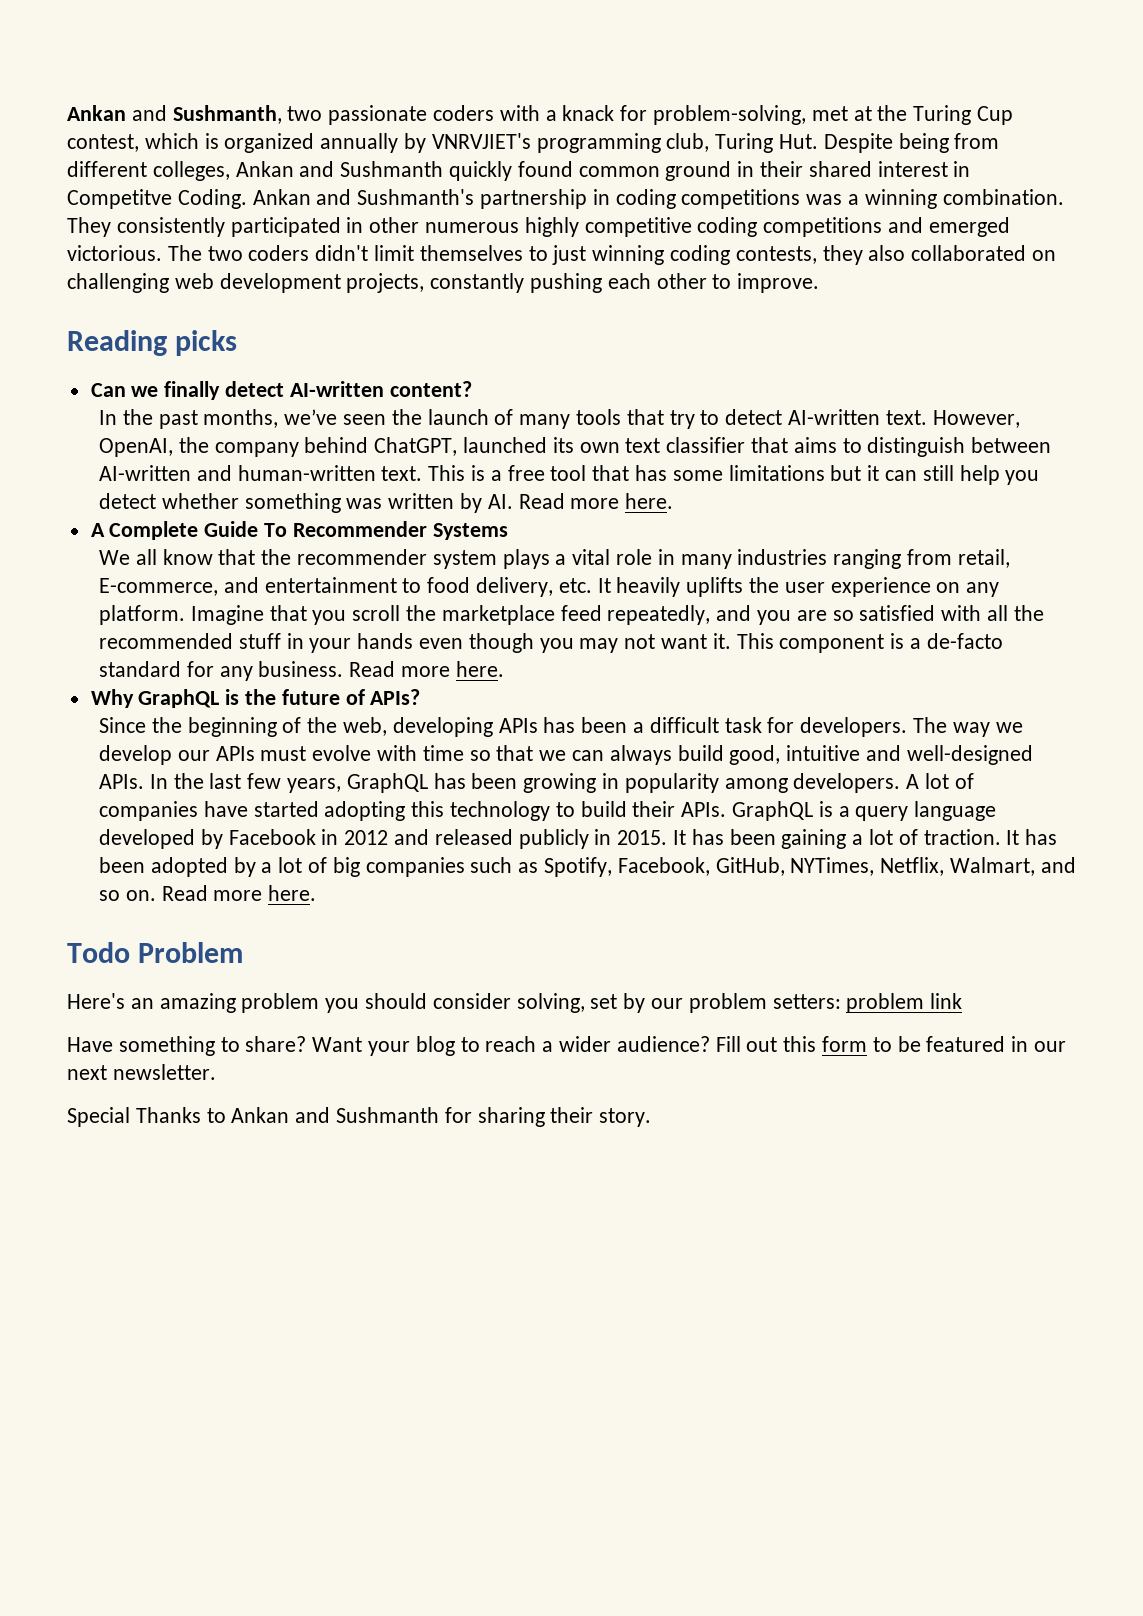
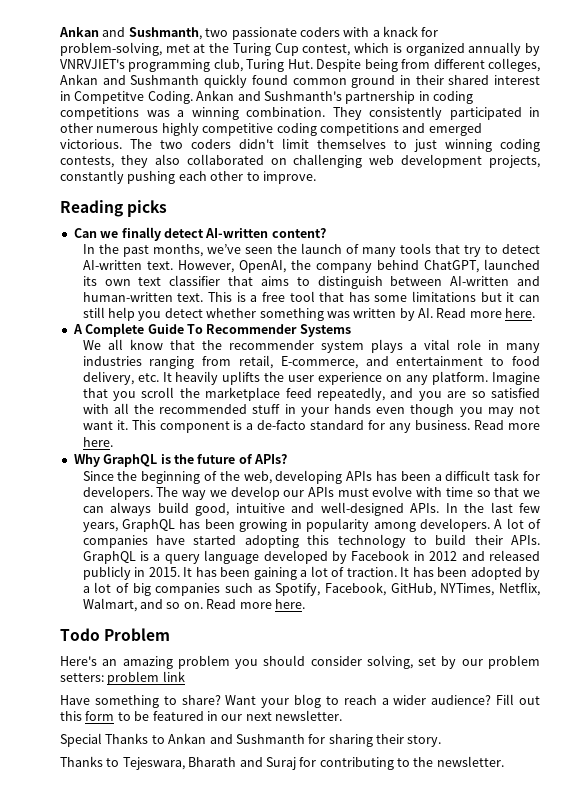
+ Thanks to Tejeswara, Bharath and Suraj for contributing to the newsletter.

